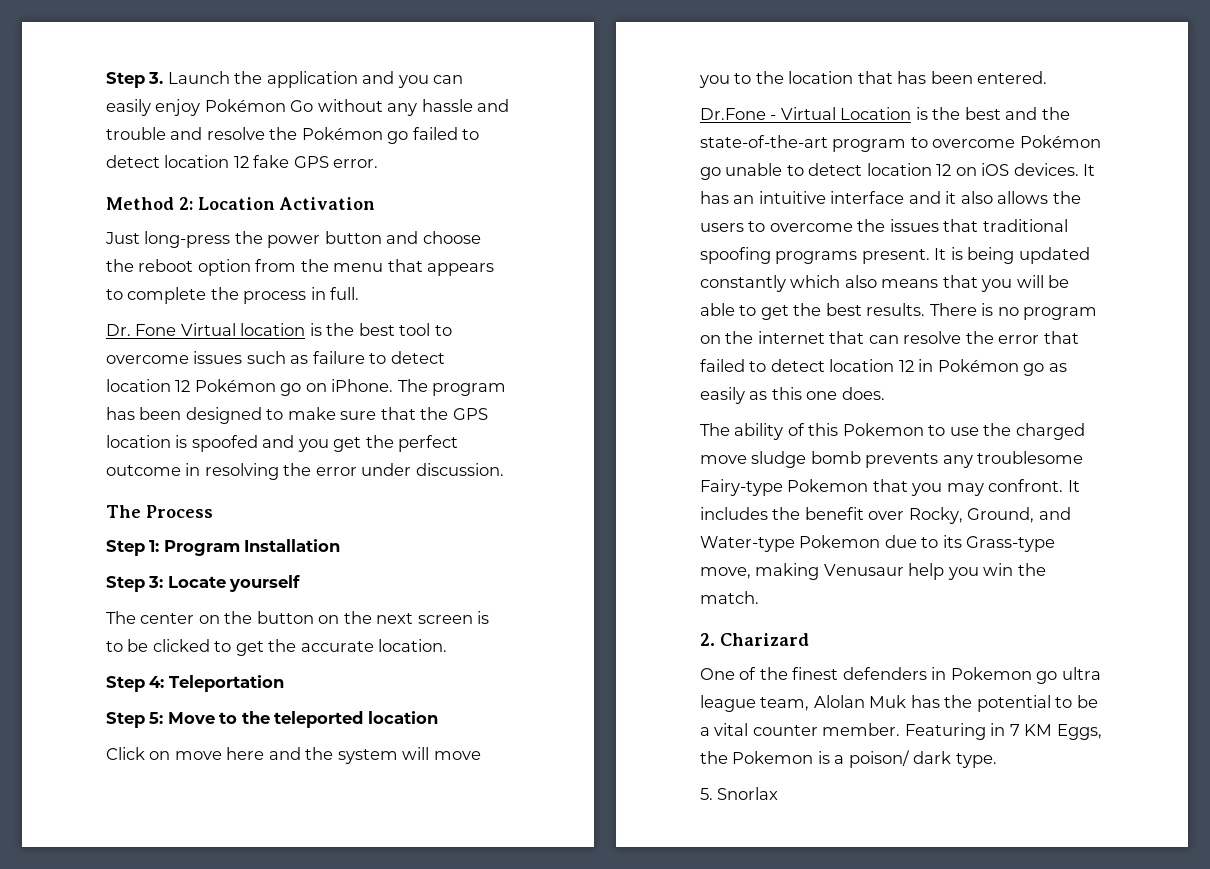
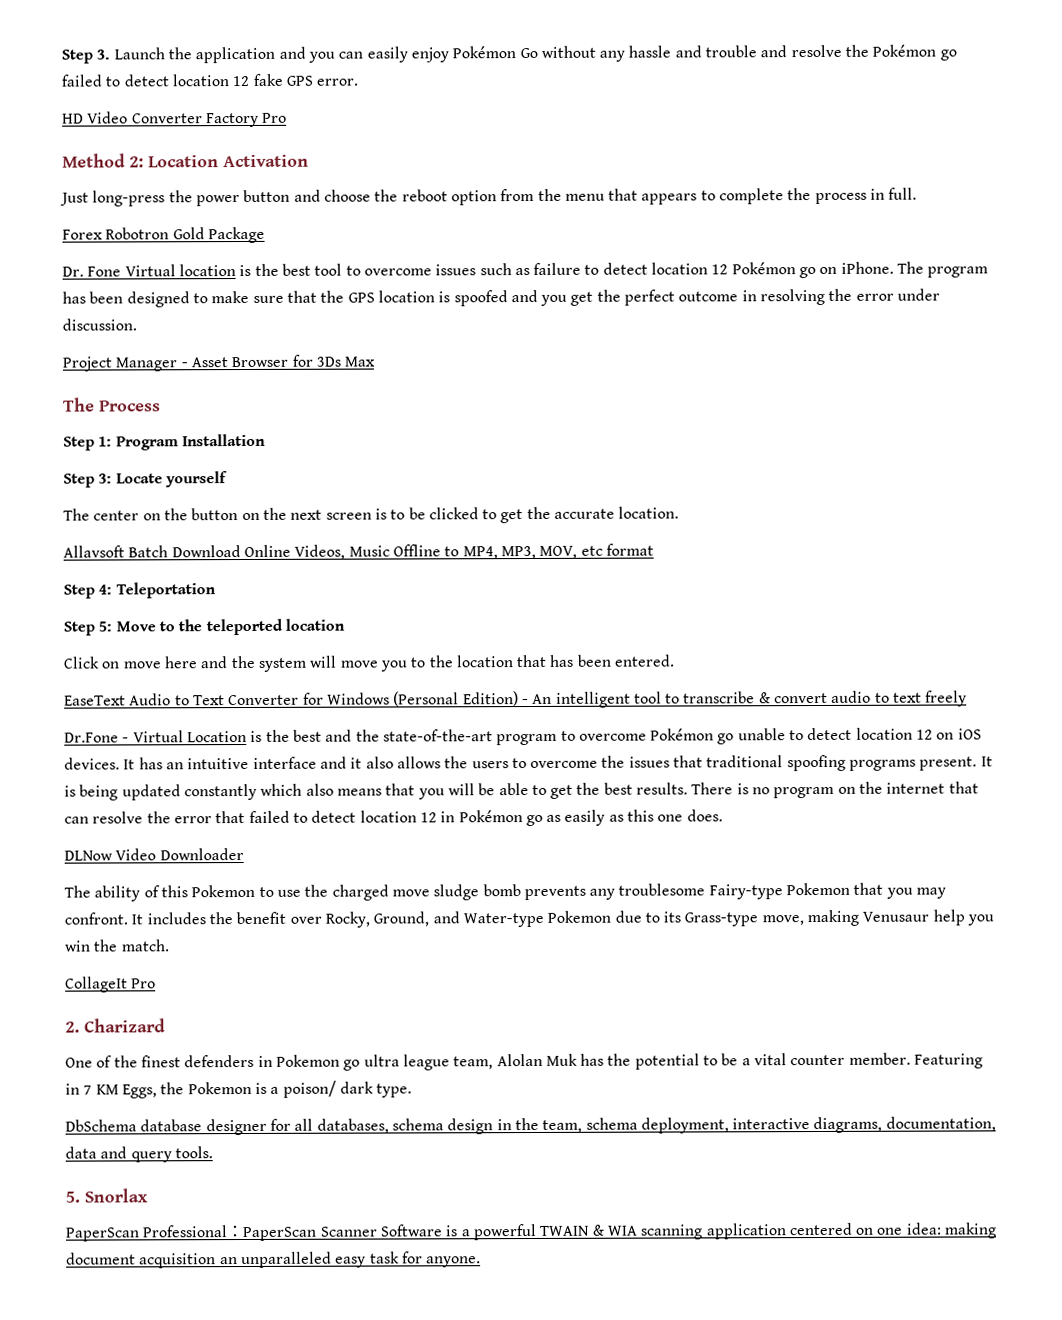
+ HD Video Converter Factory Pro
+ Forex Robotron Gold Package
+ Project Manager - Asset Browser for 3Ds Max
+ Allavsoft Batch Download Online Videos, Music Offline to MP4, MP3, MOV, etc format
+ EaseText Audio to Text Converter for Windows (Personal Edition) - An intelligent tool to transcribe & convert audio to text freely
+ DLNow Video Downloader
+ CollageIt Pro
+ DbSchema database designer for all databases, schema design in the team, schema deployment, interactive diagrams, documentation, data and query tools.
  5. Snorlax
+ PaperScan Professional：PaperScan Scanner Software is a powerful TWAIN & WIA scanning application centered on one idea: making document acquisition an unparalleled easy task for anyone.

